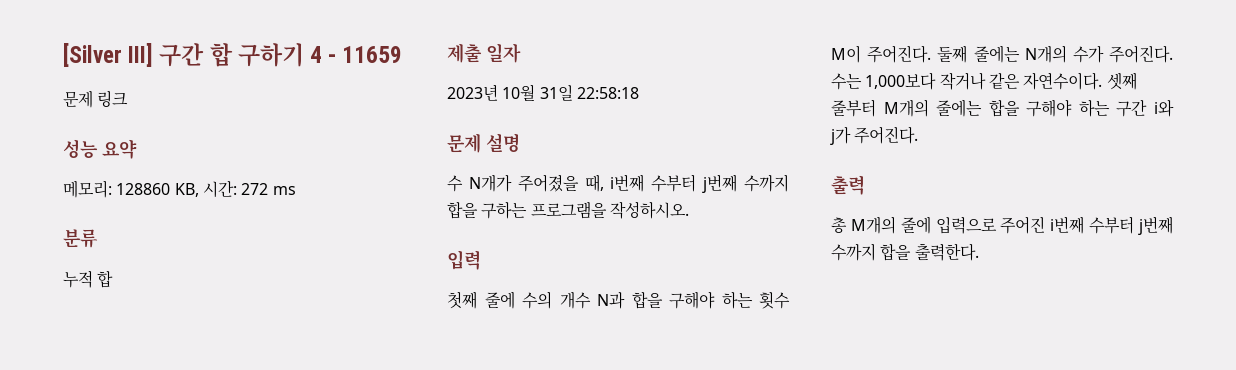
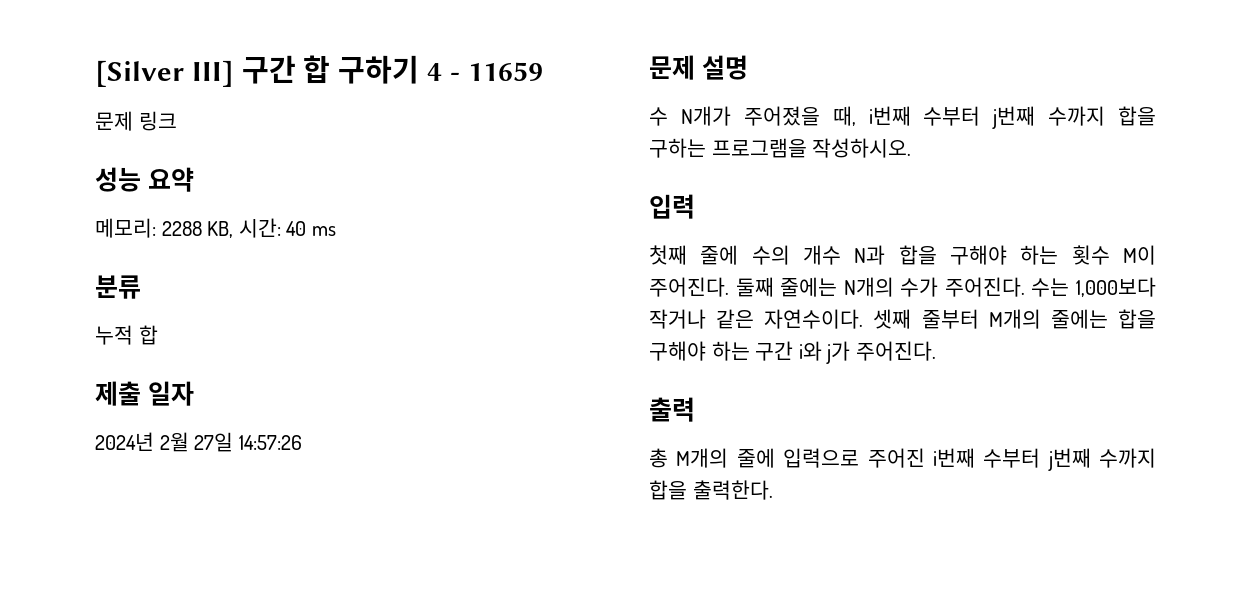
- 메모리: 128860 KB, 시간: 272 ms
+ 메모리: 2288 KB, 시간: 40 ms
- 2023년 10월 31일 22:58:18
+ 2024년 2월 27일 14:57:26

